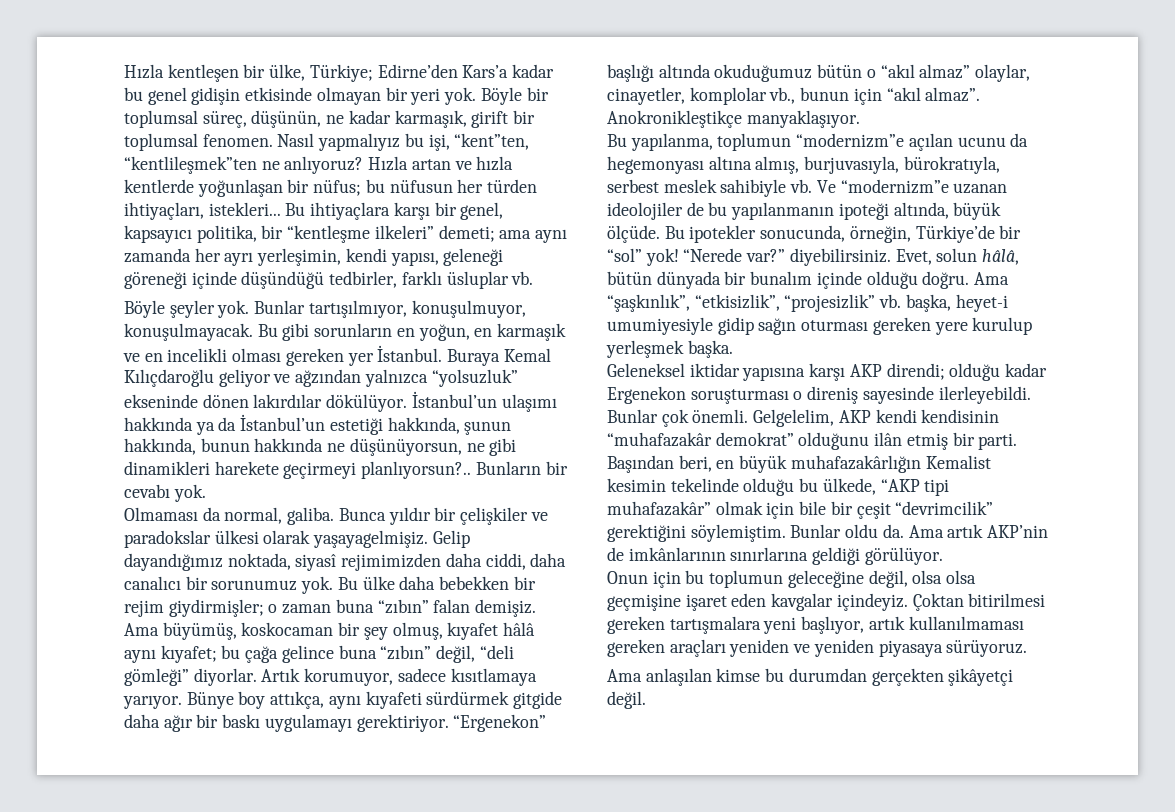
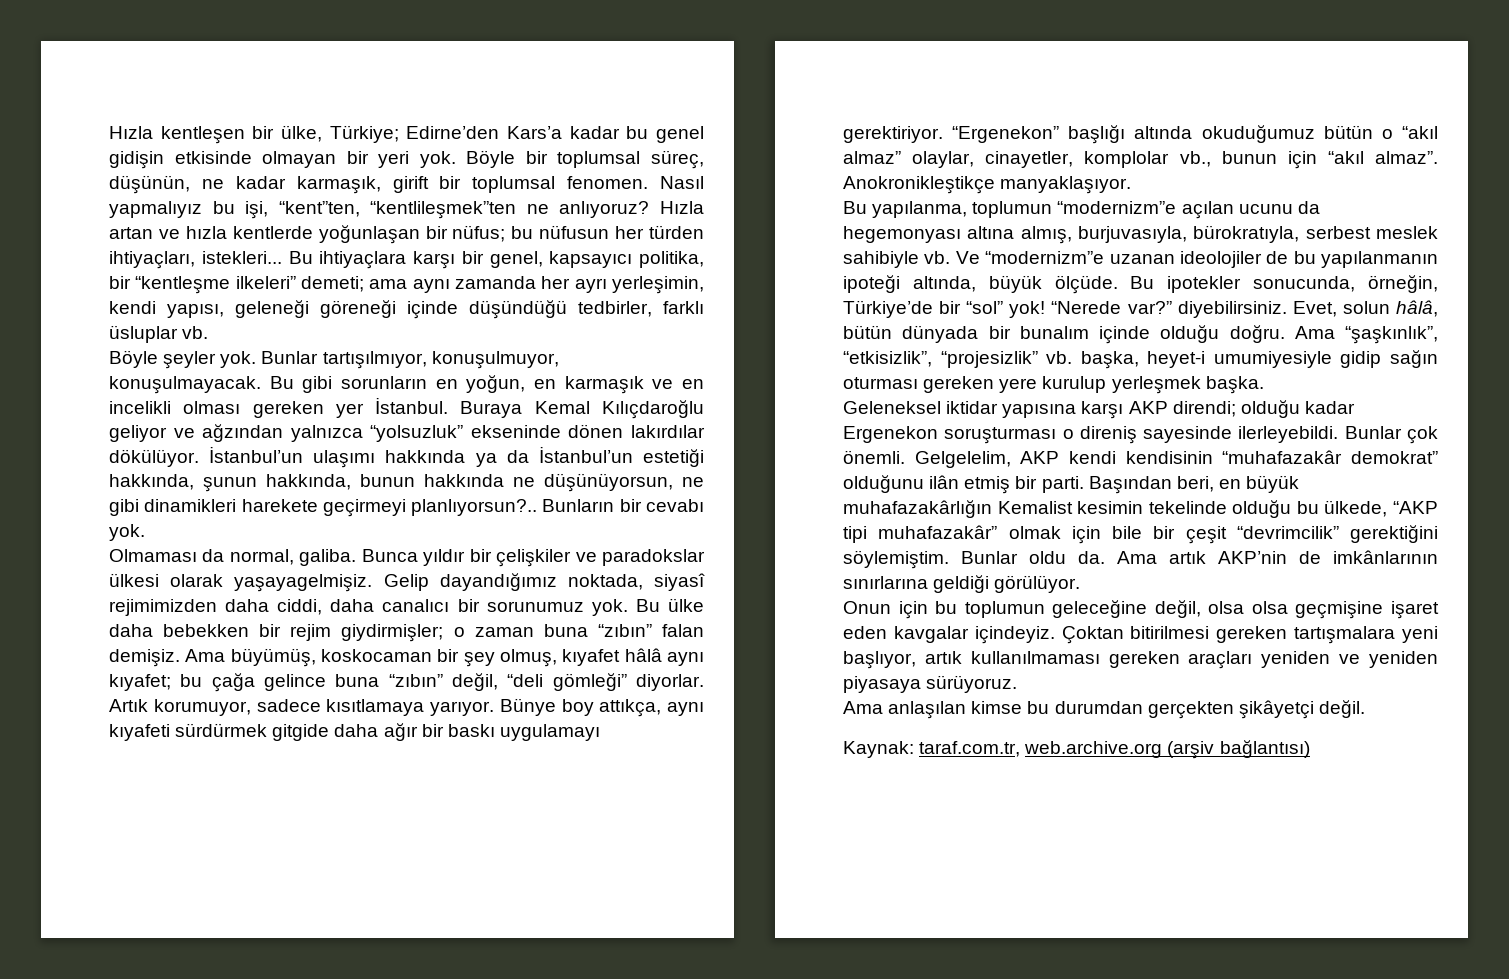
+ Kaynak: taraf.com.tr, web.archive.org (arşiv bağlantısı)

